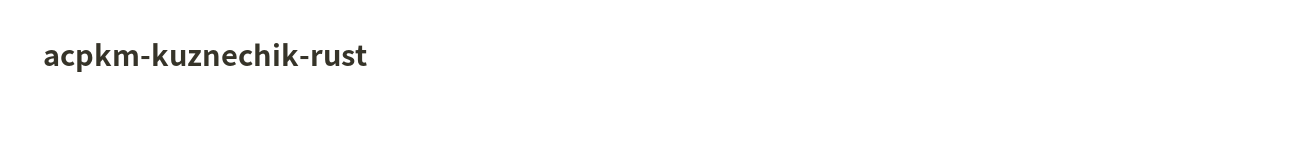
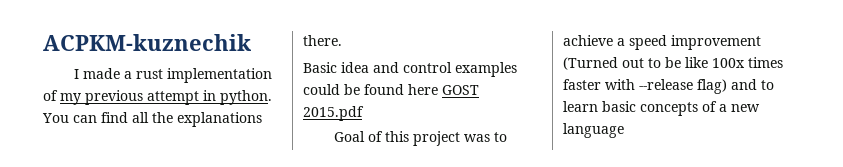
- acpkm-kuznechik-rust
+ ACPKM-kuznechik
+ I made a rust implementation of my previous attempt in python. You can find all the explanations there.
+ Basic idea and control examples could be found here GOST 2015.pdf
+ Goal of this project was to achieve a speed improvement (Turned out to be like 100x times faster with --release flag) and to learn basic concepts of a new language

